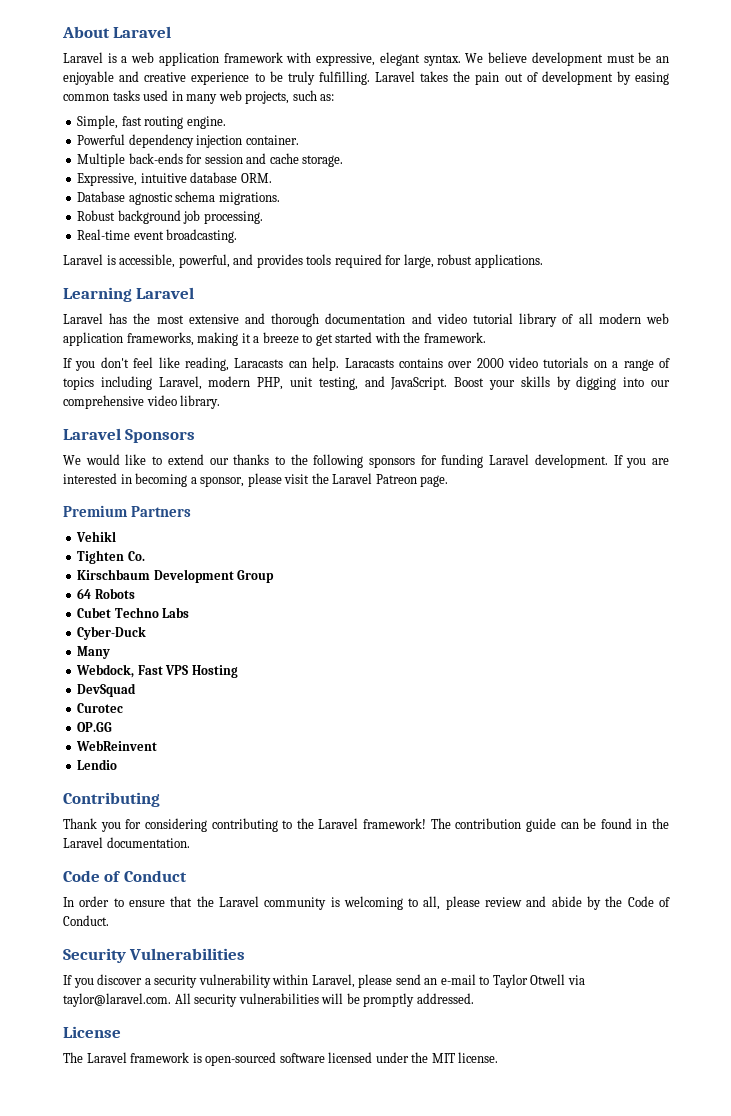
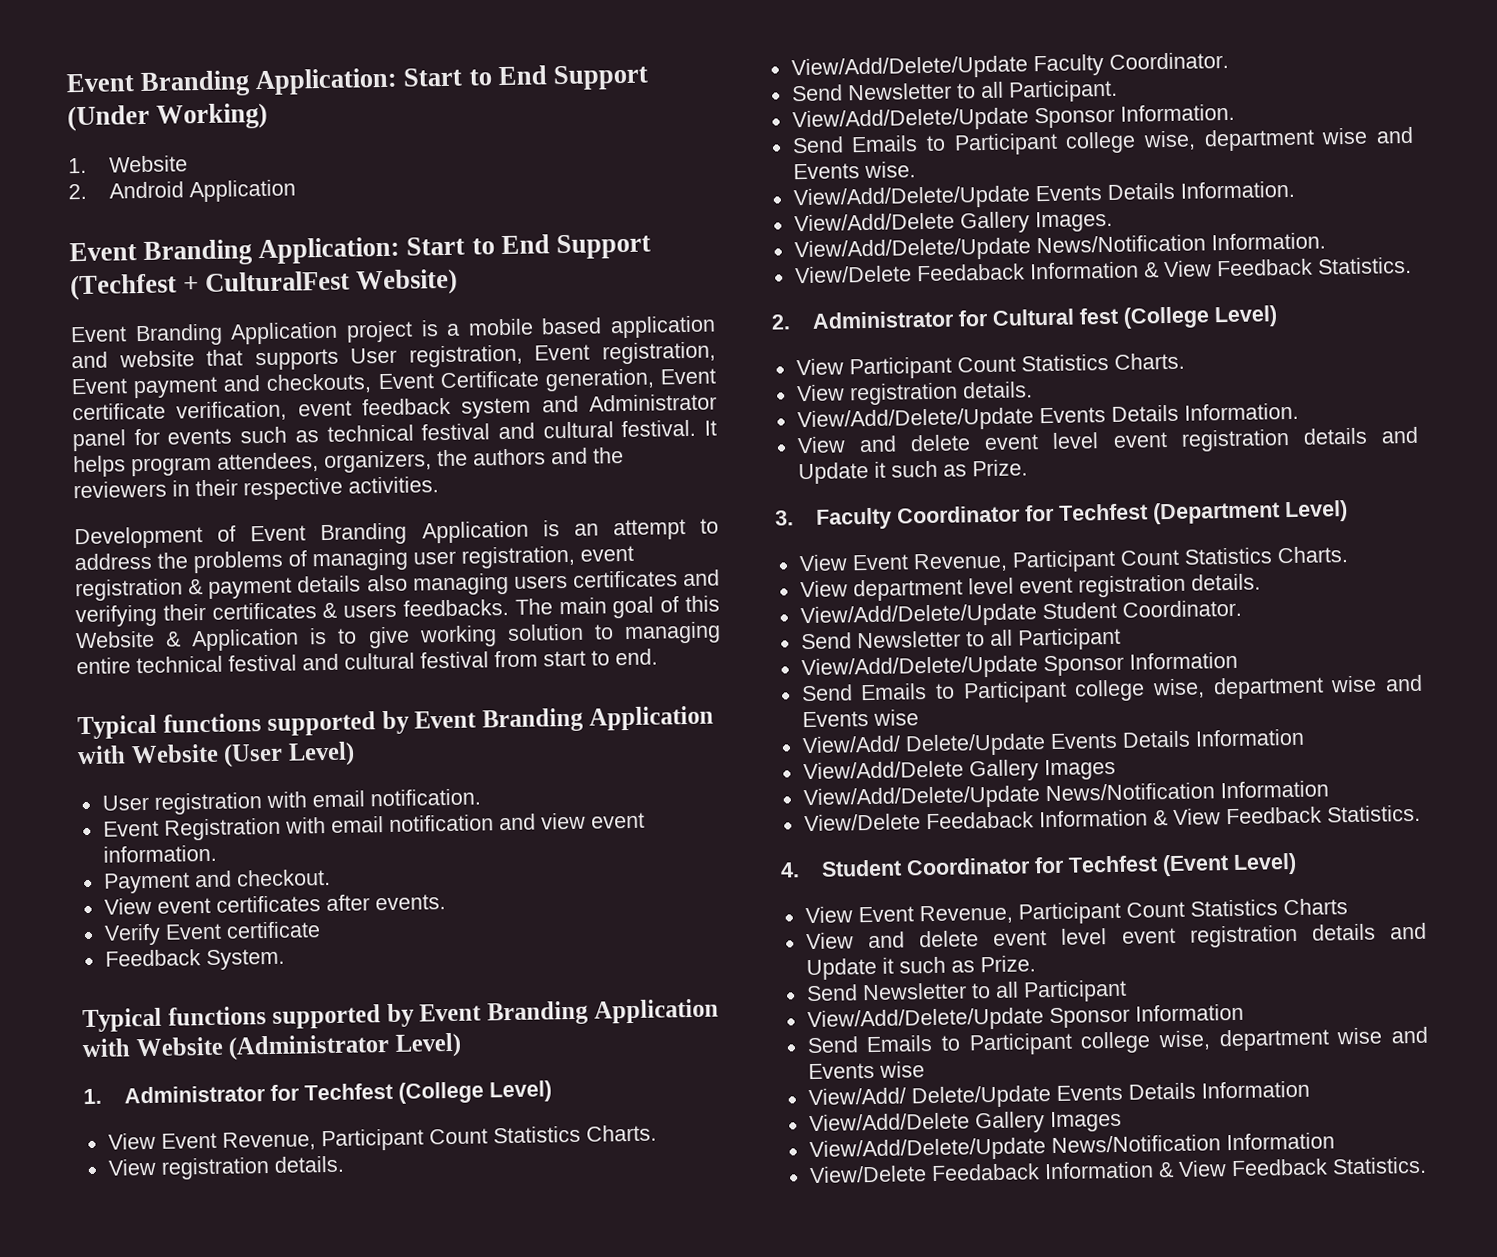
- About Laravel
- Laravel is a web application framework with expressive, elegant syntax. We believe development must be an enjoyable and creative experience to be truly fulfilling. Laravel takes the pain out of development by easing common tasks used in many web projects, such as:
- Simple, fast routing engine.
- Powerful dependency injection container.
- Multiple back-ends for session and cache storage.
- Expressive, intuitive database ORM.
- Database agnostic schema migrations.
- Robust background job processing.
- Real-time event broadcasting.
- Laravel is accessible, powerful, and provides tools required for large, robust applications.
- Learning Laravel
- Laravel has the most extensive and thorough documentation and video tutorial library of all modern web application frameworks, making it a breeze to get started with the framework.
- If you don't feel like reading, Laracasts can help. Laracasts contains over 2000 video tutorials on a range of topics including Laravel, modern PHP, unit testing, and JavaScript. Boost your skills by digging into our comprehensive video library.
- Laravel Sponsors
- We would like to extend our thanks to the following sponsors for funding Laravel development. If you are interested in becoming a sponsor, please visit the Laravel Patreon page.
- Premium Partners
- Vehikl
- Tighten Co.
- Kirschbaum Development Group
- 64 Robots
- Cubet Techno Labs
- Cyber-Duck
- Many
- Webdock, Fast VPS Hosting
- DevSquad
- Curotec
- OP.GG
- WebReinvent
- Lendio
- Contributing
- Thank you for considering contributing to the Laravel framework! The contribution guide can be found in the Laravel documentation.
- Code of Conduct
- In order to ensure that the Laravel community is welcoming to all, please review and abide by the Code of Conduct.
- Security Vulnerabilities
- If you discover a security vulnerability within Laravel, please send an e-mail to Taylor Otwell via taylor@laravel.com. All security vulnerabilities will be promptly addressed.
- License
- The Laravel framework is open-sourced software licensed under the MIT license.
+ Event Branding Application: Start to End Support (Under Working)
+ 1. Website
+ 2. Android Application
+ Event Branding Application: Start to End Support (Techfest + CulturalFest Website)
+ Event Branding Application project is a mobile based application and website that supports User registration, Event registration, Event payment and checkouts, Event Certificate generation, Event certificate verification, event feedback system and Administrator panel for events such as technical festival and cultural festival. It helps program attendees, organizers, the authors and the reviewers in their respective activities.
+ Development of Event Branding Application is an attempt to address the problems of managing user registration, event registration & payment details also managing users certificates and verifying their certificates & users feedbacks. The main goal of this Website & Application is to give working solution to managing entire technical festival and cultural festival from start to end.
+ Typical functions supported by Event Branding Application with Website (User Level)
+ User registration with email notification.
+ Event Registration with email notification and view event information.
+ Payment and checkout.
+ View event certificates after events.
+ Verify Event certificate
+ Feedback System.
+ Typical functions supported by Event Branding Application with Website (Administrator Level)
+ 1. Administrator for Techfest (College Level)
+ View Event Revenue, Participant Count Statistics Charts.
+ View registration details.
+ View/Add/Delete/Update Faculty Coordinator.
+ Send Newsletter to all Participant.
+ View/Add/Delete/Update Sponsor Information.
+ Send Emails to Participant college wise, department wise and Events wise.
+ View/Add/Delete/Update Events Details Information.
+ View/Add/Delete Gallery Images.
+ View/Add/Delete/Update News/Notification Information.
+ View/Delete Feedaback Information & View Feedback Statistics.
+ 2. Administrator for Cultural fest (College Level)
+ View Participant Count Statistics Charts.
+ View registration details.
+ View/Add/Delete/Update Events Details Information.
+ View and delete event level event registration details and Update it such as Prize.
+ 3. Faculty Coordinator for Techfest (Department Level)
+ View Event Revenue, Participant Count Statistics Charts.
+ View department level event registration details.
+ View/Add/Delete/Update Student Coordinator.
+ Send Newsletter to all Participant
+ View/Add/Delete/Update Sponsor Information
+ Send Emails to Participant college wise, department wise and Events wise
+ View/Add/ Delete/Update Events Details Information
+ View/Add/Delete Gallery Images
+ View/Add/Delete/Update News/Notification Information
+ View/Delete Feedaback Information & View Feedback Statistics.
+ 4. Student Coordinator for Techfest (Event Level)
+ View Event Revenue, Participant Count Statistics Charts
+ View and delete event level event registration details and Update it such as Prize.
+ Send Newsletter to all Participant
+ View/Add/Delete/Update Sponsor Information
+ Send Emails to Participant college wise, department wise and Events wise
+ View/Add/ Delete/Update Events Details Information
+ View/Add/Delete Gallery Images
+ View/Add/Delete/Update News/Notification Information
+ View/Delete Feedaback Information & View Feedback Statistics.

